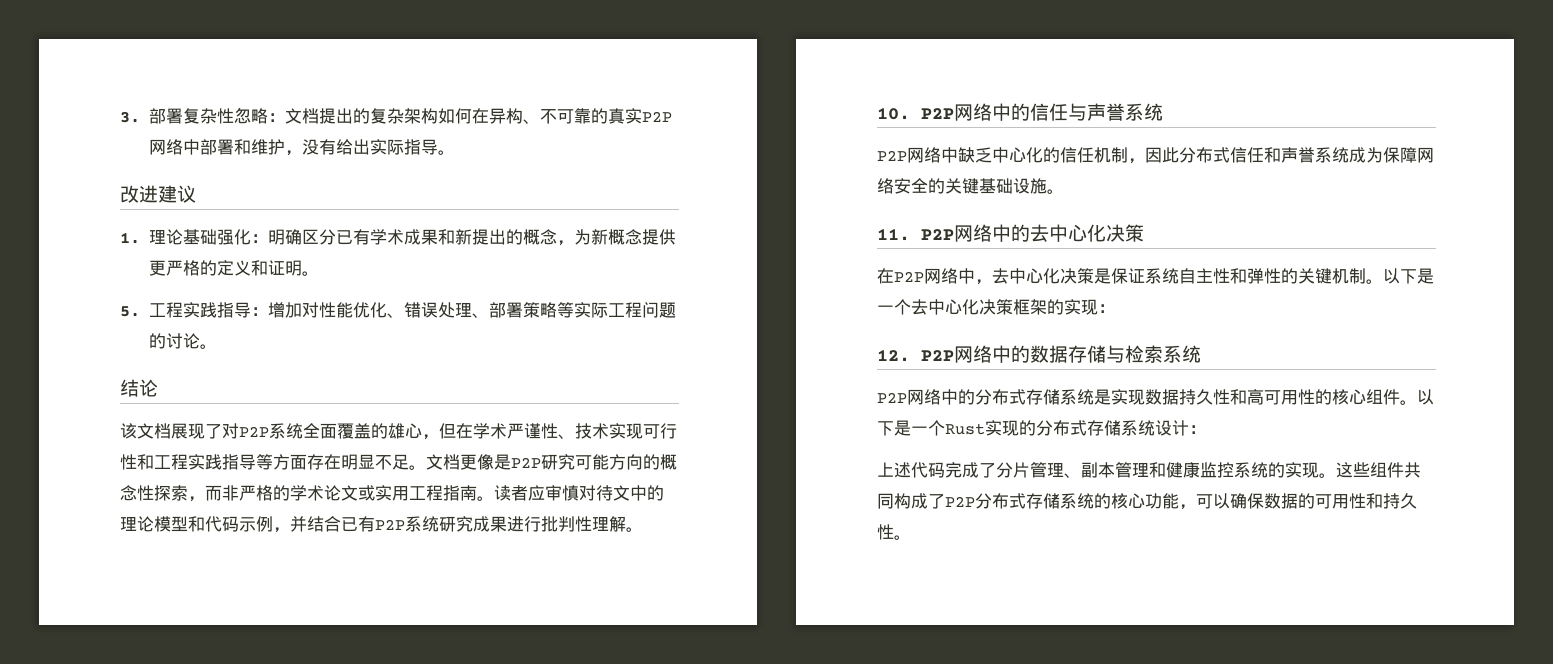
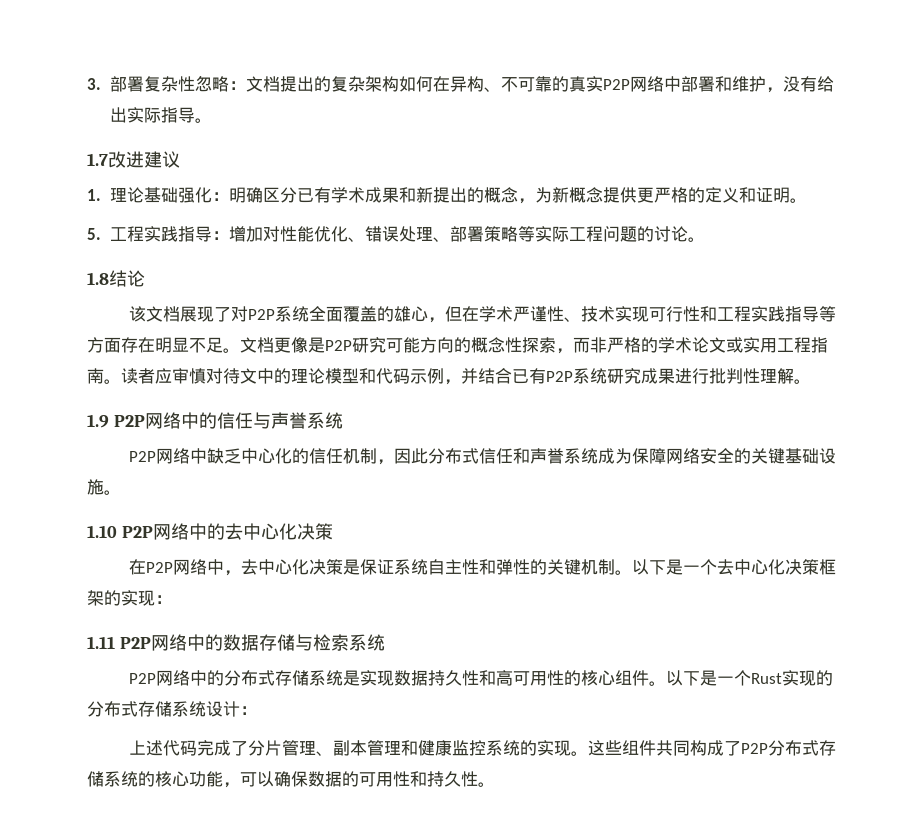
- 改进建议
+ 1.7改进建议
- 结论
+ 1.8结论
- 10. P2P网络中的信任与声誉系统
+ 1.9 P2P网络中的信任与声誉系统
- 11. P2P网络中的去中心化决策
+ 1.10 P2P网络中的去中心化决策
- 12. P2P网络中的数据存储与检索系统
+ 1.11 P2P网络中的数据存储与检索系统

